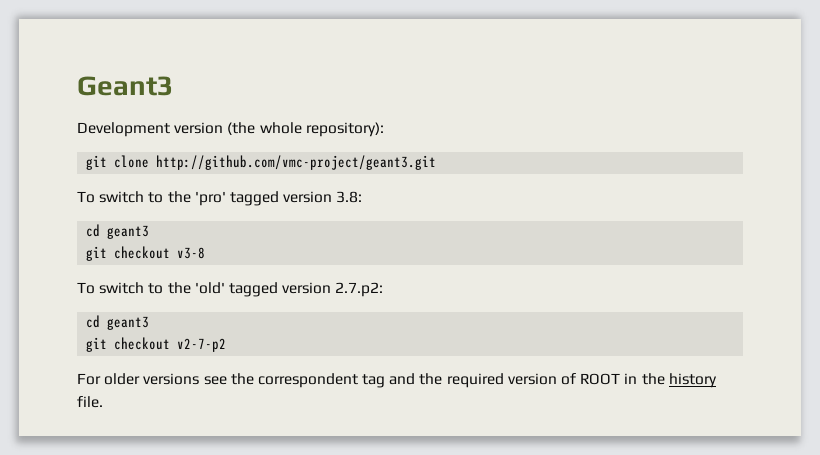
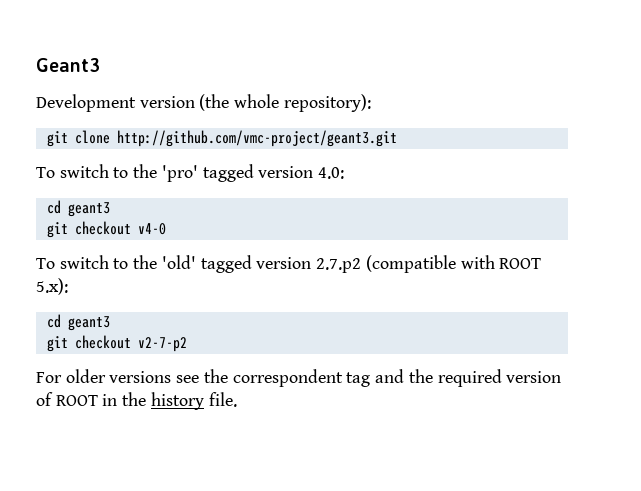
- To switch to the 'pro' tagged version 3.8:
+ To switch to the 'pro' tagged version 4.0:
  cd geant3
- git checkout v3-8
+ git checkout v4-0
- To switch to the 'old' tagged version 2.7.p2:
+ To switch to the 'old' tagged version 2.7.p2 (compatible with ROOT 5.x):

